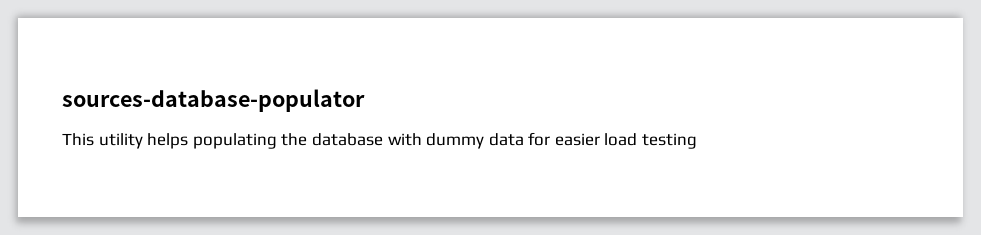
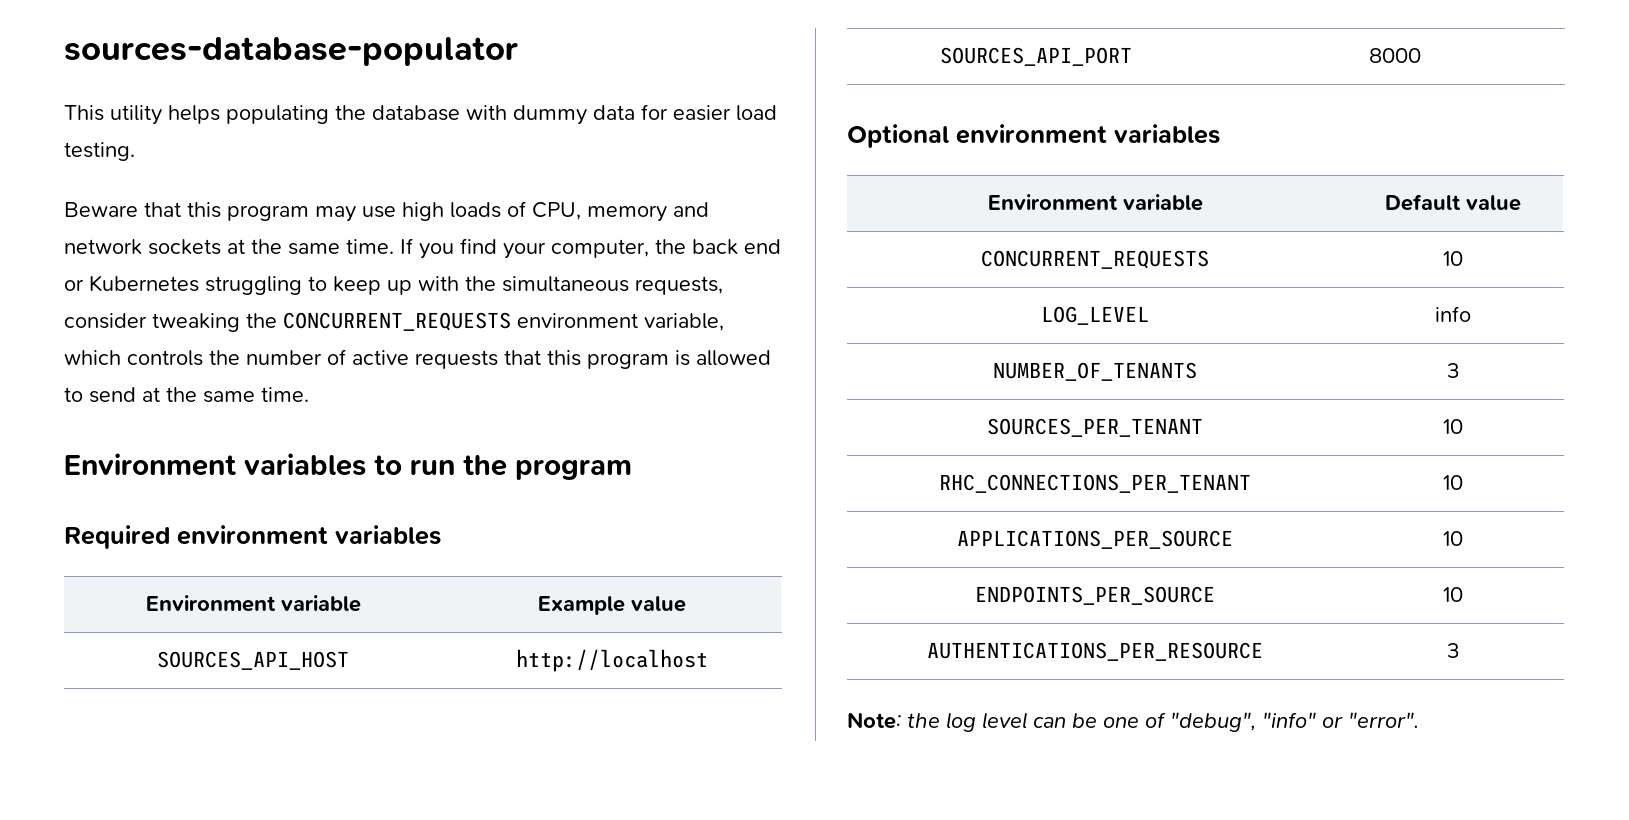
- This utility helps populating the database with dummy data for easier load testing
+ This utility helps populating the database with dummy data for easier load testing.
+ Beware that this program may use high loads of CPU, memory and network sockets at the same time. If you find your computer, the back end or Kubernetes struggling to keep up with the simultaneous requests, consider tweaking the CONCURRENT_REQUESTS environment variable, which controls the number of active requests that this program is allowed to send at the same time.
+ Environment variables to run the program
+ Required environment variables
+ Environment variable | Example value
+ SOURCES_API_HOST | http://localhost
+ SOURCES_API_PORT | 8000
+ Optional environment variables
+ Environment variable | Default value
+ CONCURRENT_REQUESTS | 10
+ LOG_LEVEL | info
+ NUMBER_OF_TENANTS | 3
+ SOURCES_PER_TENANT | 10
+ RHC_CONNECTIONS_PER_TENANT | 10
+ APPLICATIONS_PER_SOURCE | 10
+ ENDPOINTS_PER_SOURCE | 10
+ AUTHENTICATIONS_PER_RESOURCE | 3
+ Note: the log level can be one of "debug", "info" or "error".

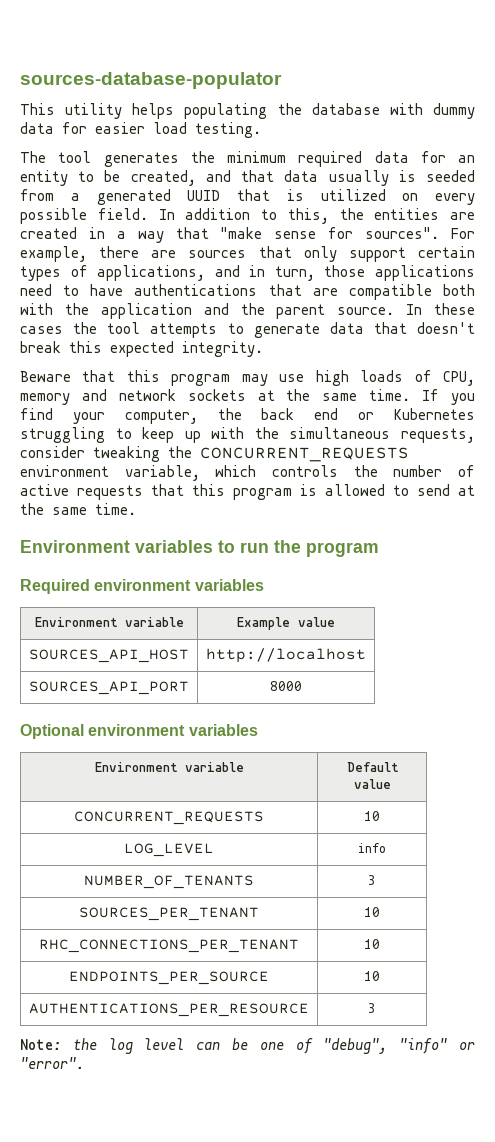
+ The tool generates the minimum required data for an entity to be created, and that data usually is seeded from a generated UUID that is utilized on every possible field. In addition to this, the entities are created in a way that "make sense for sources". For example, there are sources that only support certain types of applications, and in turn, those applications need to have authentications that are compatible both with the application and the parent source. In these cases the tool attempts to generate data that doesn't break this expected integrity.
- APPLICATIONS_PER_SOURCE | 10

